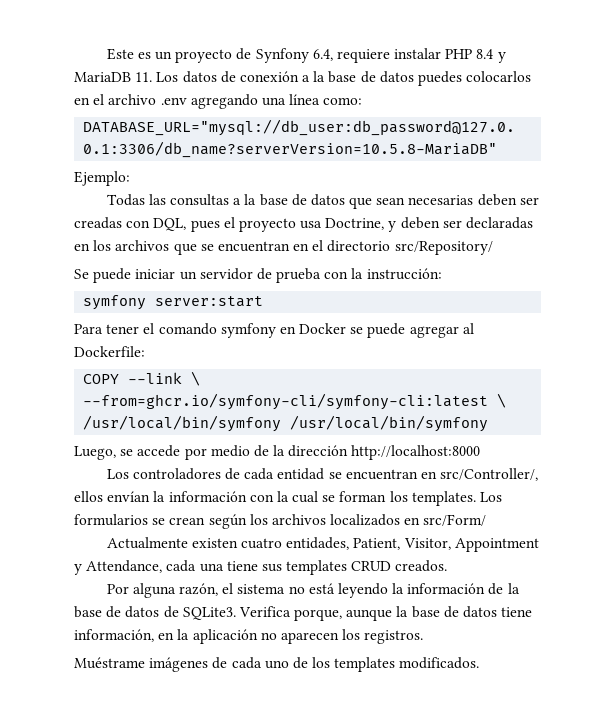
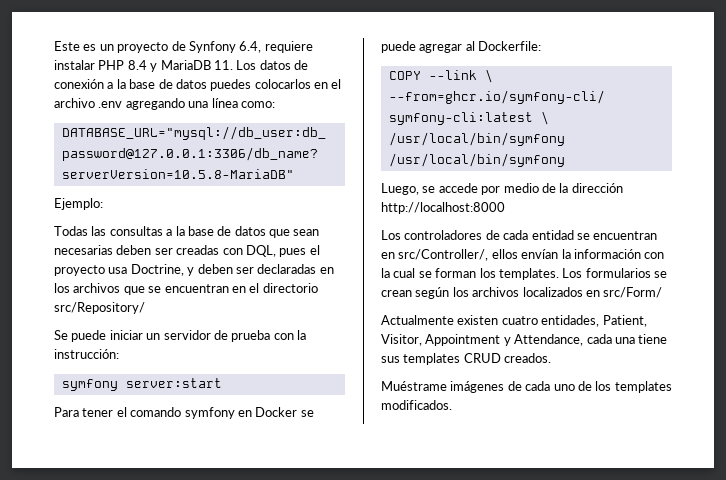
- Por alguna razón, el sistema no está leyendo la información de la base de datos de SQLite3. Verifica porque, aunque la base de datos tiene información, en la aplicación no aparecen los registros.

